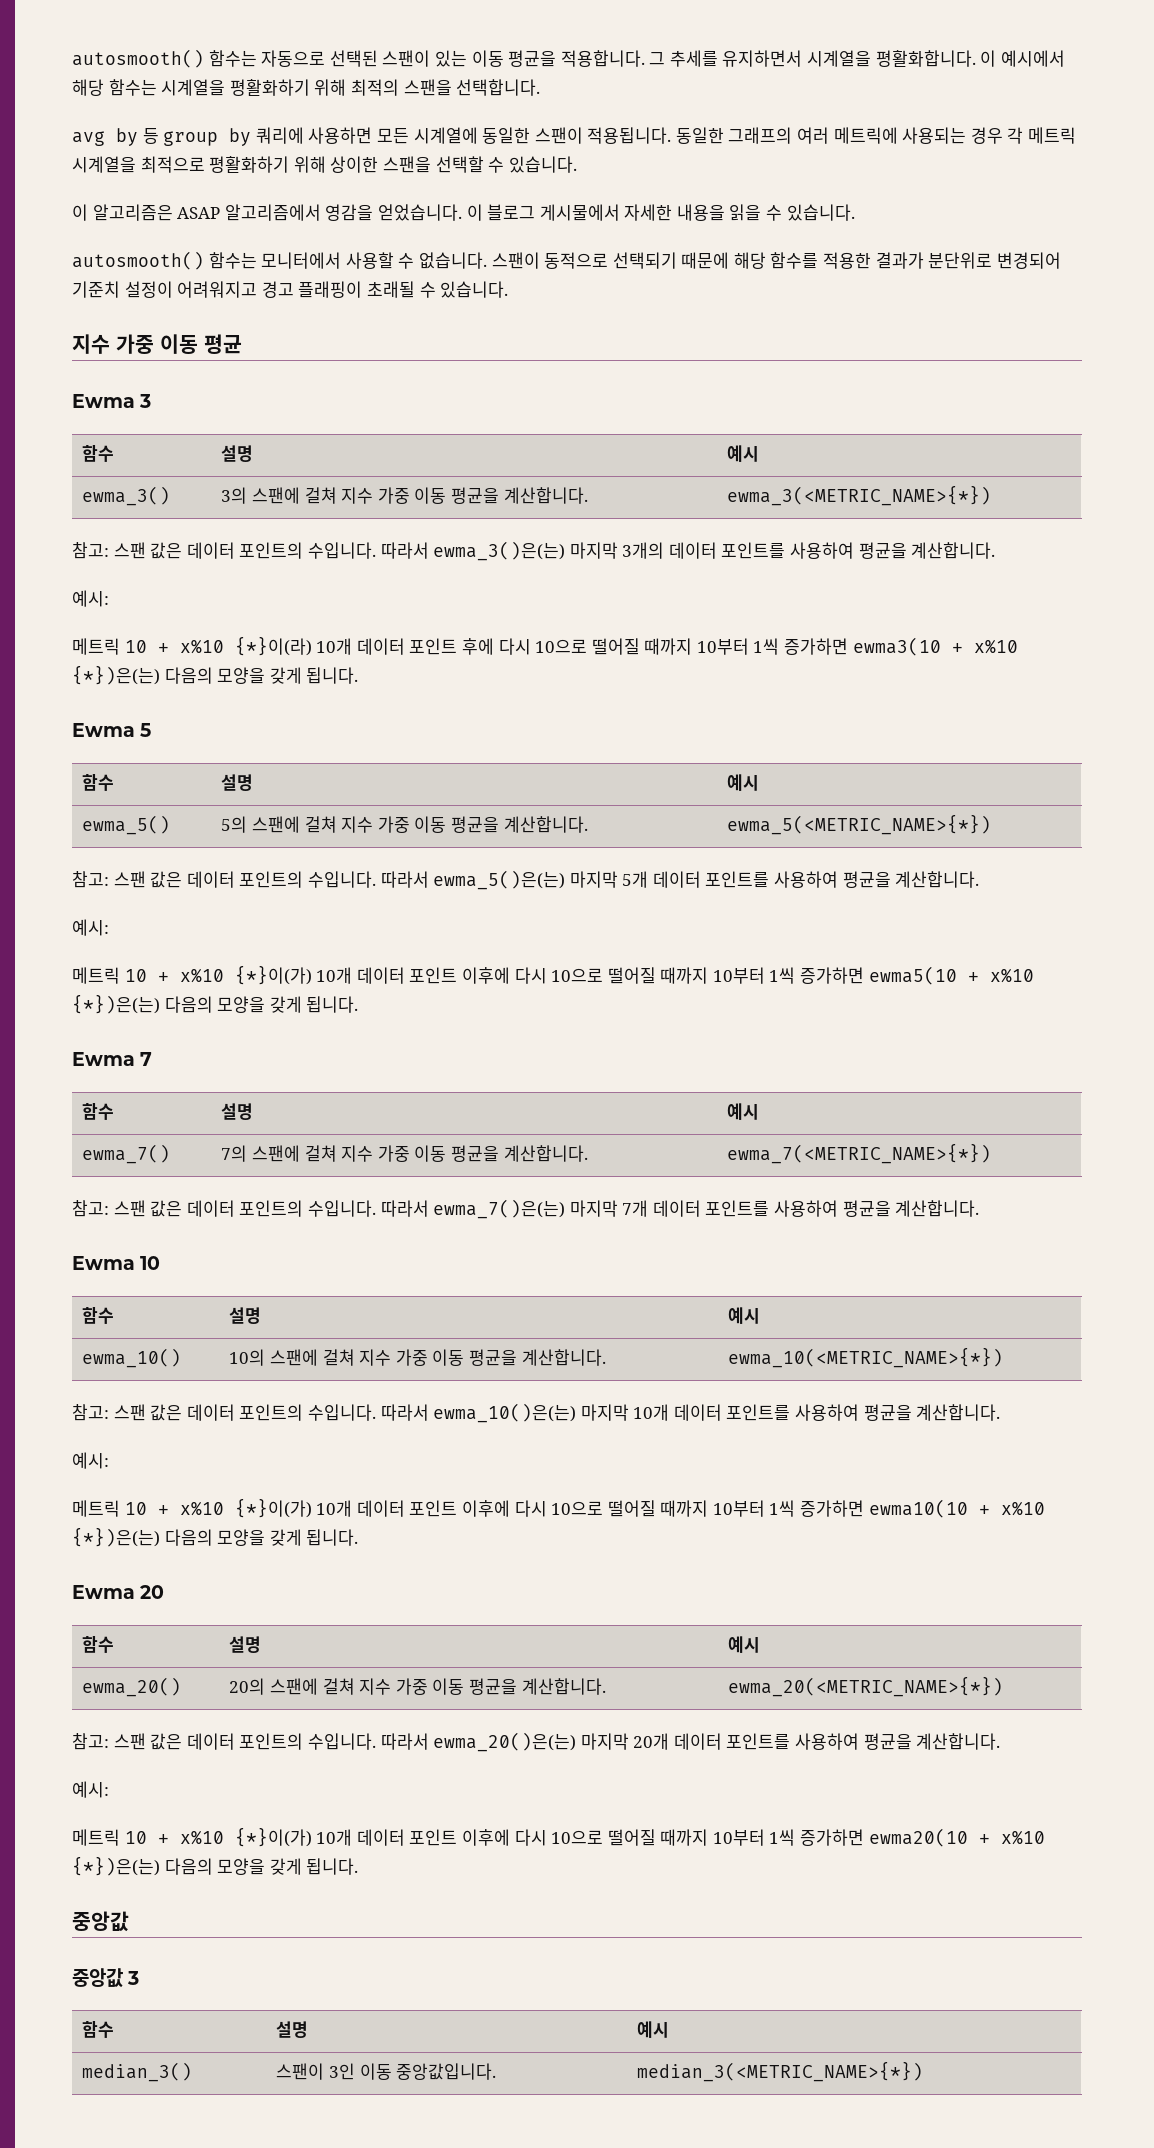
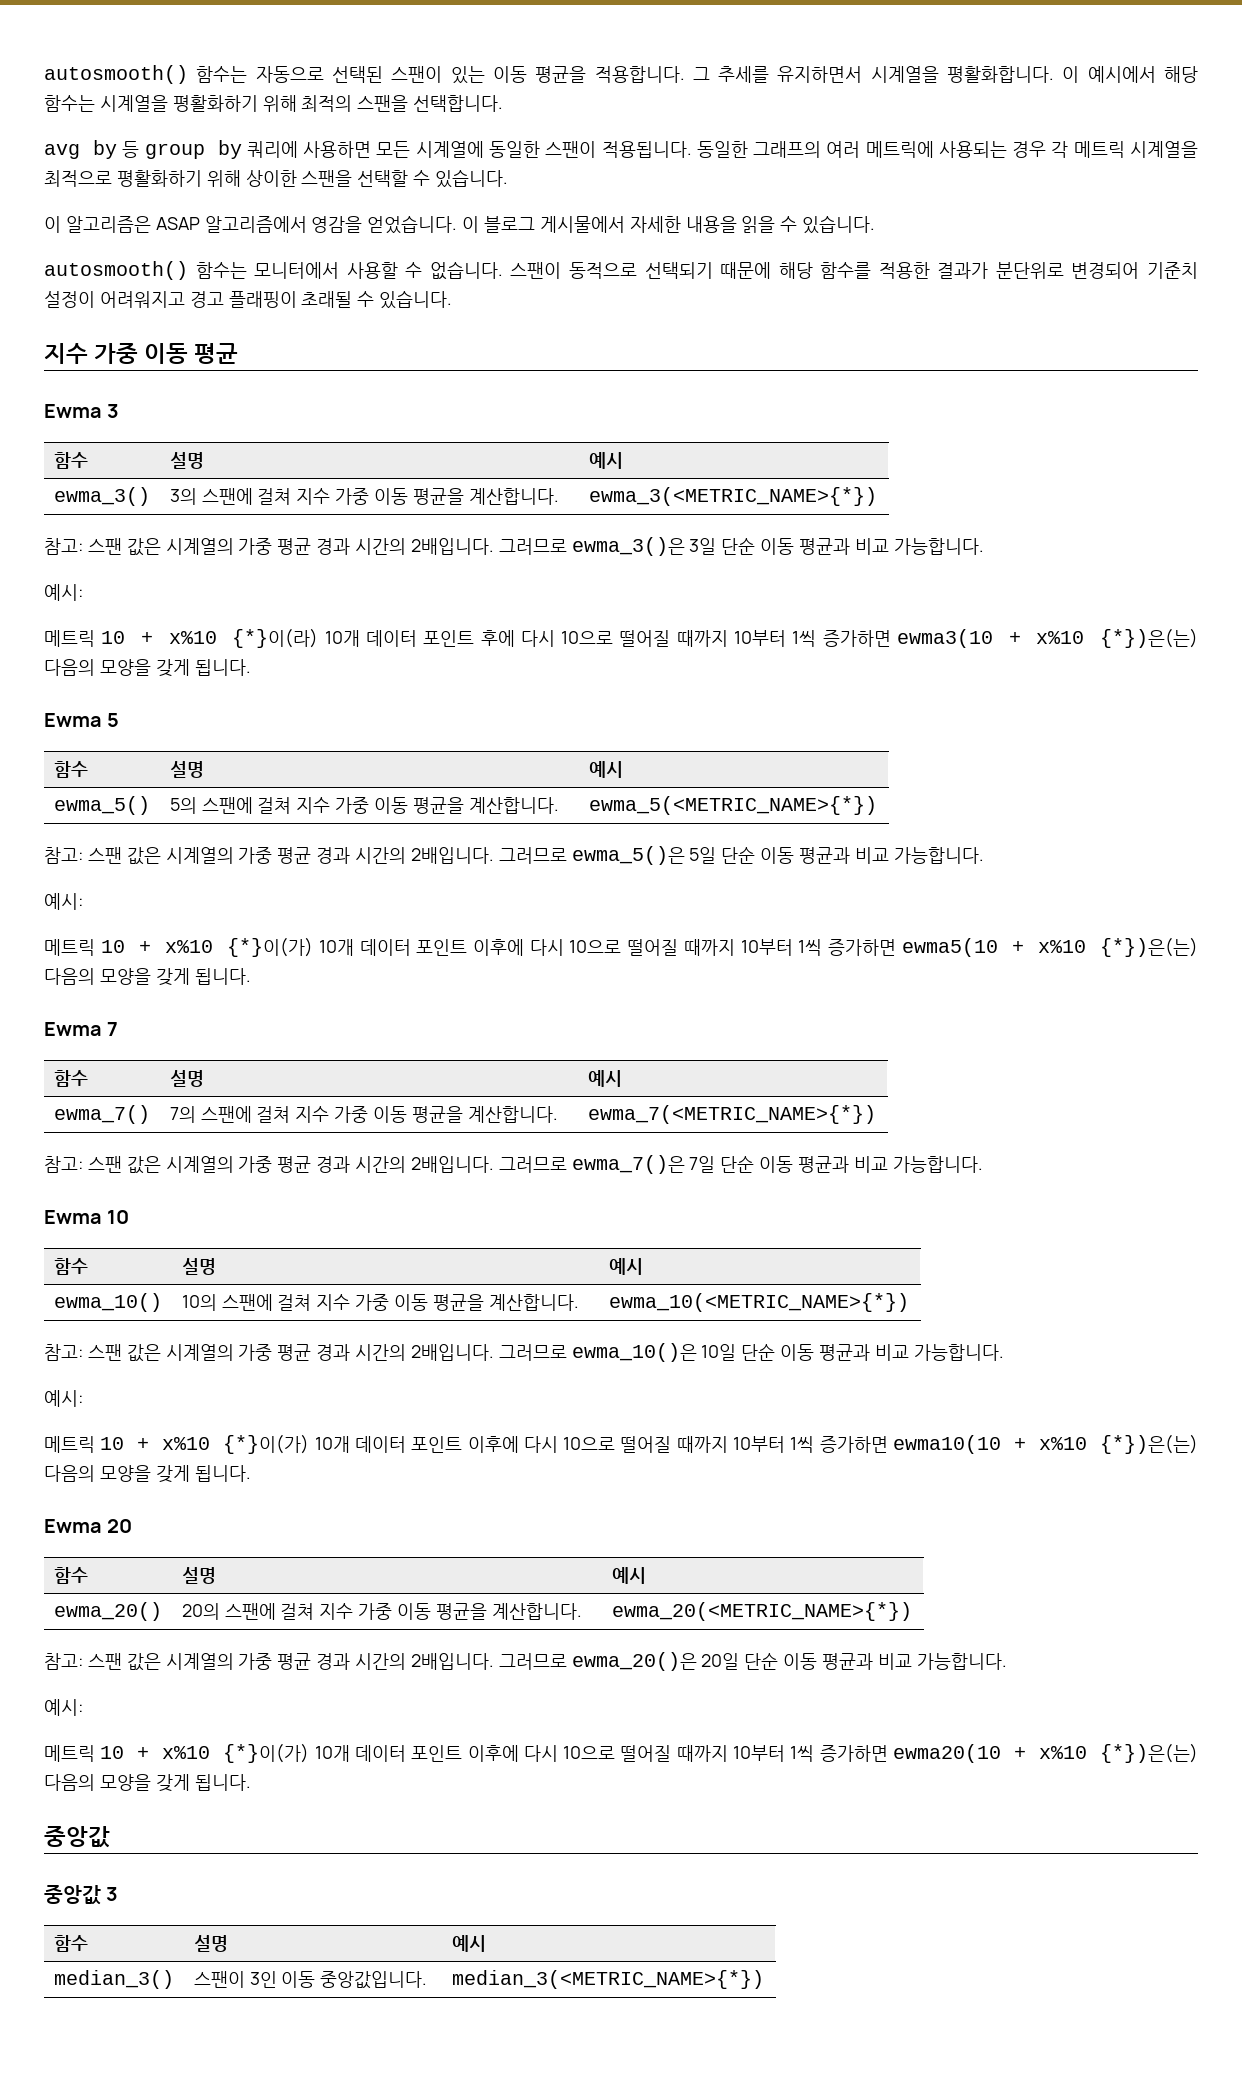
- 참고: 스팬 값은 데이터 포인트의 수입니다. 따라서 ewma_3()은(는) 마지막 3개의 데이터 포인트를 사용하여 평균을 계산합니다.
+ 참고: 스팬 값은 시계열의 가중 평균 경과 시간의 2배입니다. 그러므로 ewma_3()은 3일 단순 이동 평균과 비교 가능합니다.
- 참고: 스팬 값은 데이터 포인트의 수입니다. 따라서 ewma_5()은(는) 마지막 5개 데이터 포인트를 사용하여 평균을 계산합니다.
+ 참고: 스팬 값은 시계열의 가중 평균 경과 시간의 2배입니다. 그러므로 ewma_5()은 5일 단순 이동 평균과 비교 가능합니다.
- 참고: 스팬 값은 데이터 포인트의 수입니다. 따라서 ewma_7()은(는) 마지막 7개 데이터 포인트를 사용하여 평균을 계산합니다.
+ 참고: 스팬 값은 시계열의 가중 평균 경과 시간의 2배입니다. 그러므로 ewma_7()은 7일 단순 이동 평균과 비교 가능합니다.
- 참고: 스팬 값은 데이터 포인트의 수입니다. 따라서 ewma_10()은(는) 마지막 10개 데이터 포인트를 사용하여 평균을 계산합니다.
+ 참고: 스팬 값은 시계열의 가중 평균 경과 시간의 2배입니다. 그러므로 ewma_10()은 10일 단순 이동 평균과 비교 가능합니다.
- 참고: 스팬 값은 데이터 포인트의 수입니다. 따라서 ewma_20()은(는) 마지막 20개 데이터 포인트를 사용하여 평균을 계산합니다.
+ 참고: 스팬 값은 시계열의 가중 평균 경과 시간의 2배입니다. 그러므로 ewma_20()은 20일 단순 이동 평균과 비교 가능합니다.

